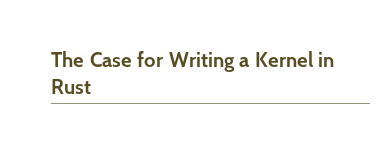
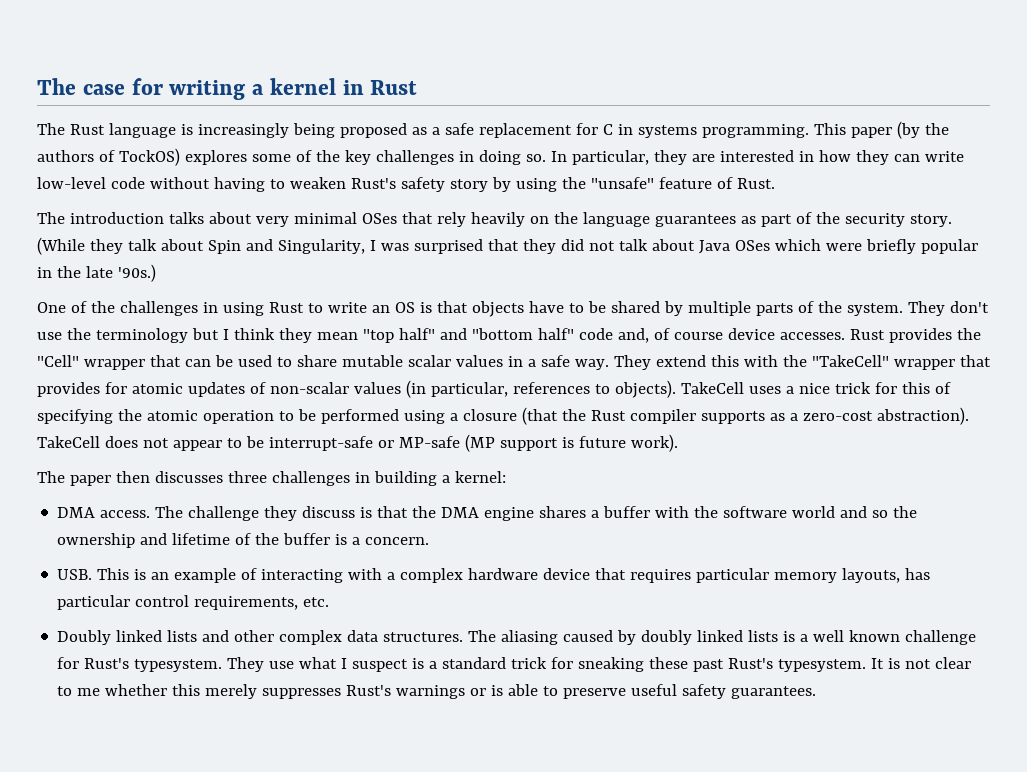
- The Case for Writing a Kernel in Rust
+ The case for writing a kernel in Rust
+ The Rust language is increasingly being proposed as a safe replacement for C in systems programming. This paper (by the authors of TockOS) explores some of the key challenges in doing so. In particular, they are interested in how they can write low-level code without having to weaken Rust's safety story by using the "unsafe" feature of Rust.
+ The introduction talks about very minimal OSes that rely heavily on the language guarantees as part of the security story. (While they talk about Spin and Singularity, I was surprised that they did not talk about Java OSes which were briefly popular in the late '90s.)
+ One of the challenges in using Rust to write an OS is that objects have to be shared by multiple parts of the system. They don't use the terminology but I think they mean "top half" and "bottom half" code and, of course device accesses. Rust provides the "Cell" wrapper that can be used to share mutable scalar values in a safe way. They extend this with the "TakeCell" wrapper that provides for atomic updates of non-scalar values (in particular, references to objects). TakeCell uses a nice trick for this of specifying the atomic operation to be performed using a closure (that the Rust compiler supports as a zero-cost abstraction). TakeCell does not appear to be interrupt-safe or MP-safe (MP support is future work).
+ The paper then discusses three challenges in building a kernel:
+ DMA access. The challenge they discuss is that the DMA engine shares a buffer with the software world and so the ownership and lifetime of the buffer is a concern.
+ USB. This is an example of interacting with a complex hardware device that requires particular memory layouts, has particular control requirements, etc.
+ Doubly linked lists and other complex data structures. The aliasing caused by doubly linked lists is a well known challenge for Rust's typesystem. They use what I suspect is a standard trick for sneaking these past Rust's typesystem. It is not clear to me whether this merely suppresses Rust's warnings or is able to preserve useful safety guarantees.

